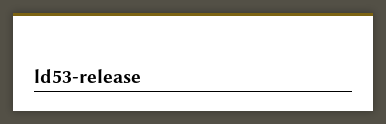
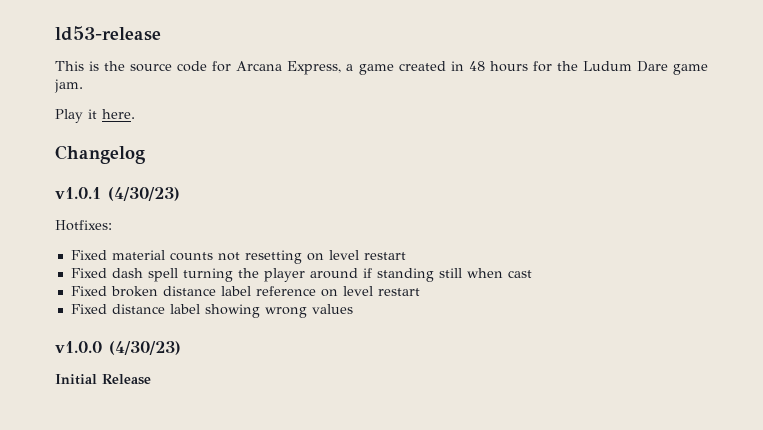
+ This is the source code for Arcana Express, a game created in 48 hours for the Ludum Dare game jam.
+ Play it here.
+ Changelog
+ v1.0.1 (4/30/23)
+ Hotfixes:
+ Fixed material counts not resetting on level restart
+ Fixed dash spell turning the player around if standing still when cast
+ Fixed broken distance label reference on level restart
+ Fixed distance label showing wrong values
+ v1.0.0 (4/30/23)
+ Initial Release

